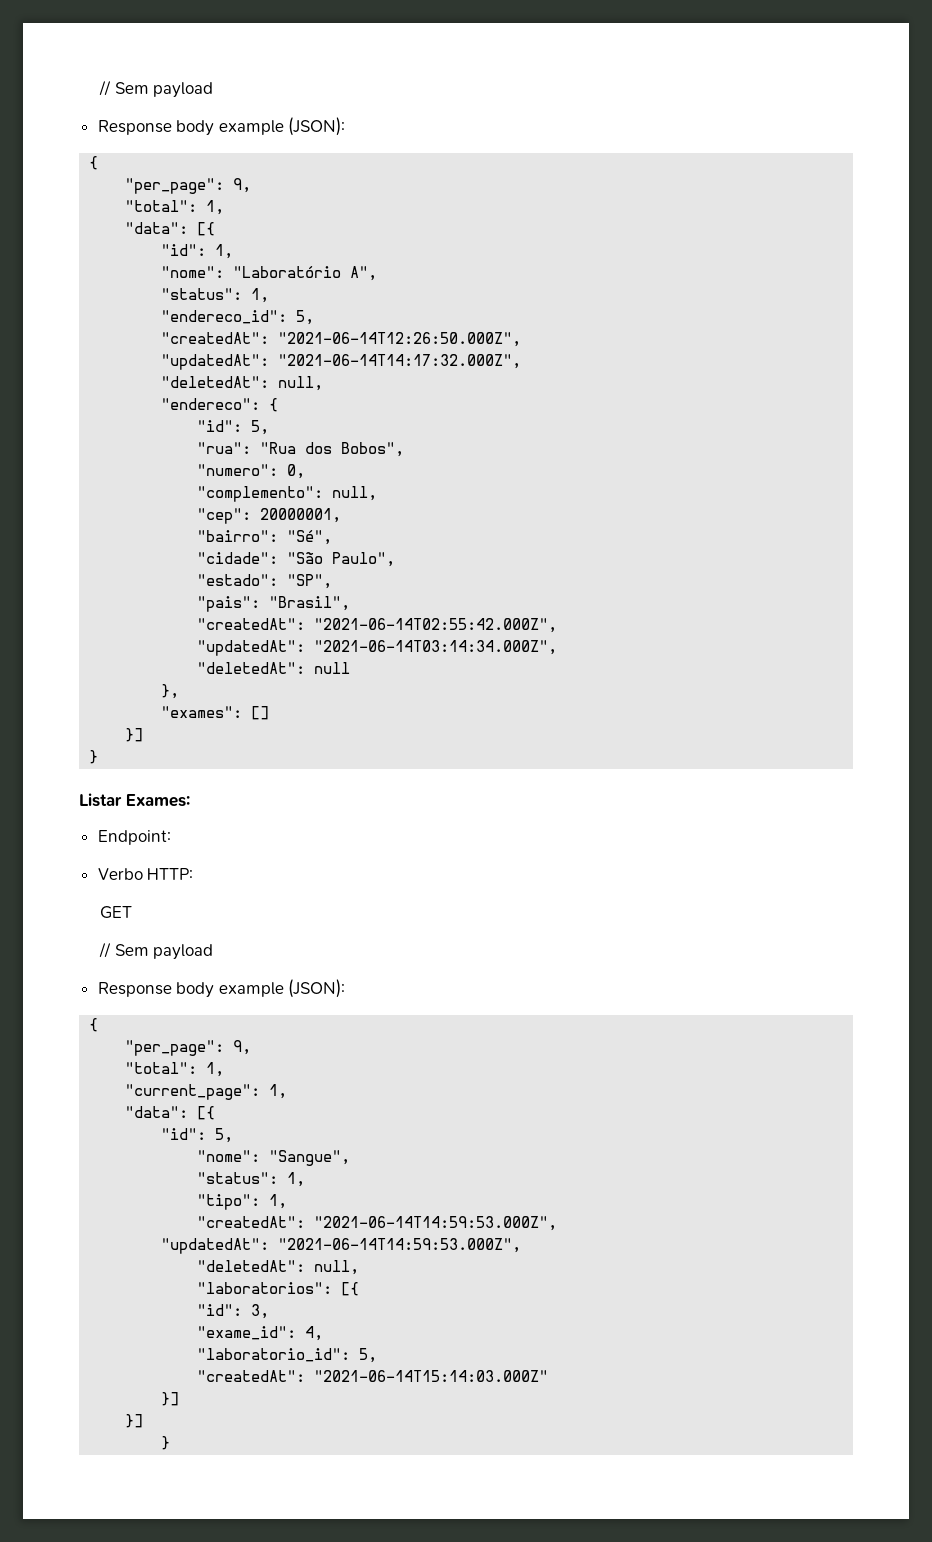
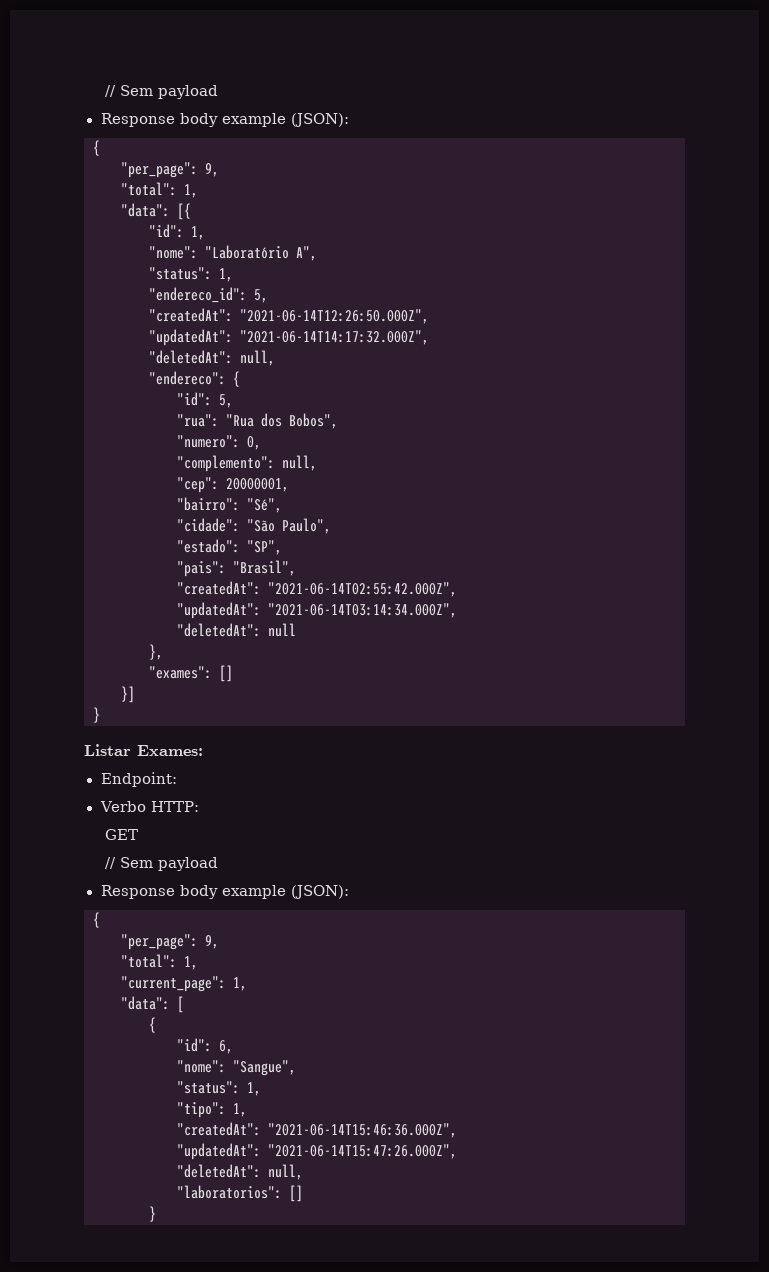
  "current_page": 1,
- "data": [{
- "id": 5,
+ "data": [
+ {
+ "id": 6,
- "createdAt": "2021-06-14T14:59:53.000Z",
- "updatedAt": "2021-06-14T14:59:53.000Z",
+ "createdAt": "2021-06-14T15:46:36.000Z",
+ "updatedAt": "2021-06-14T15:47:26.000Z",
- "laboratorios": [{
- "id": 3,
- "exame_id": 4,
- "laboratorio_id": 5,
- "createdAt": "2021-06-14T15:14:03.000Z"
- }]
- }]
+ "laboratorios": []

